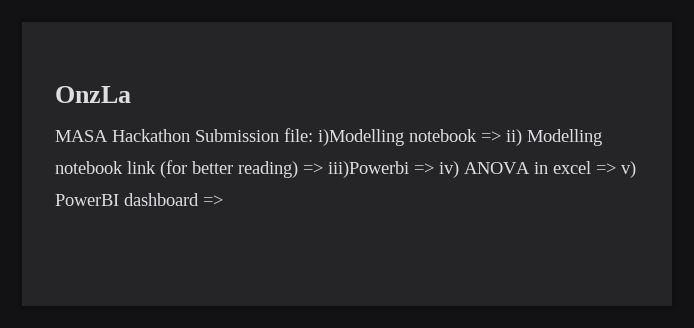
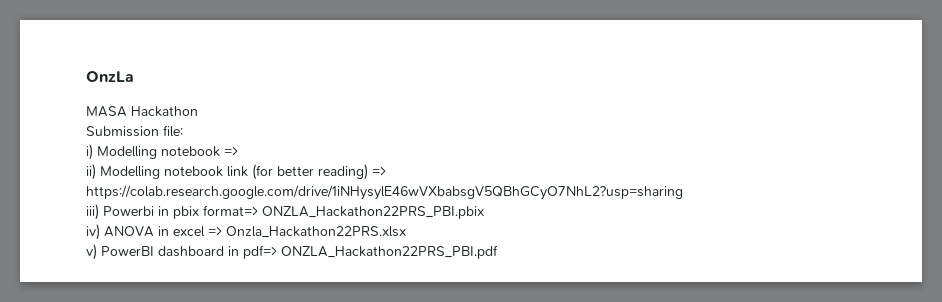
- MASA Hackathon Submission file: i)Modelling notebook => ii) Modelling notebook link (for better reading) => iii)Powerbi => iv) ANOVA in excel => v) PowerBI dashboard =>
+ MASA Hackathon
+ Submission file:
+ i) Modelling notebook =>
+ ii) Modelling notebook link (for better reading) => https://colab.research.google.com/drive/1iNHysylE46wVXbabsgV5QBhGCyO7NhL2?usp=sharing
+ iii) Powerbi in pbix format=> ONZLA_Hackathon22PRS_PBI.pbix
+ iv) ANOVA in excel => Onzla_Hackathon22PRS.xlsx
+ v) PowerBI dashboard in pdf=> ONZLA_Hackathon22PRS_PBI.pdf

